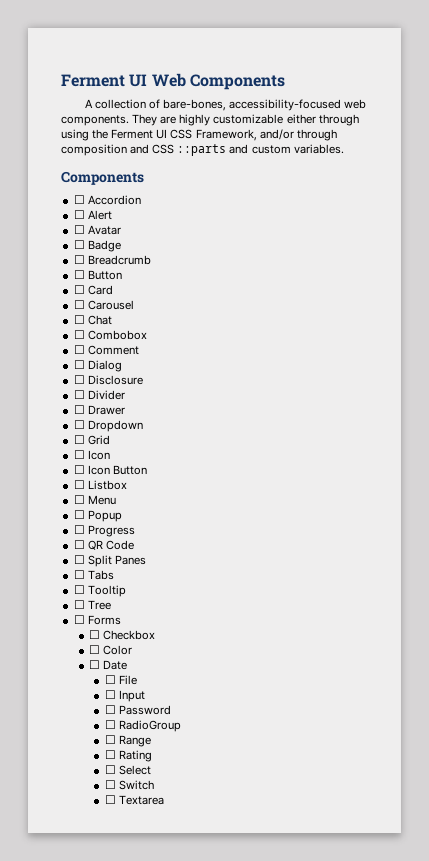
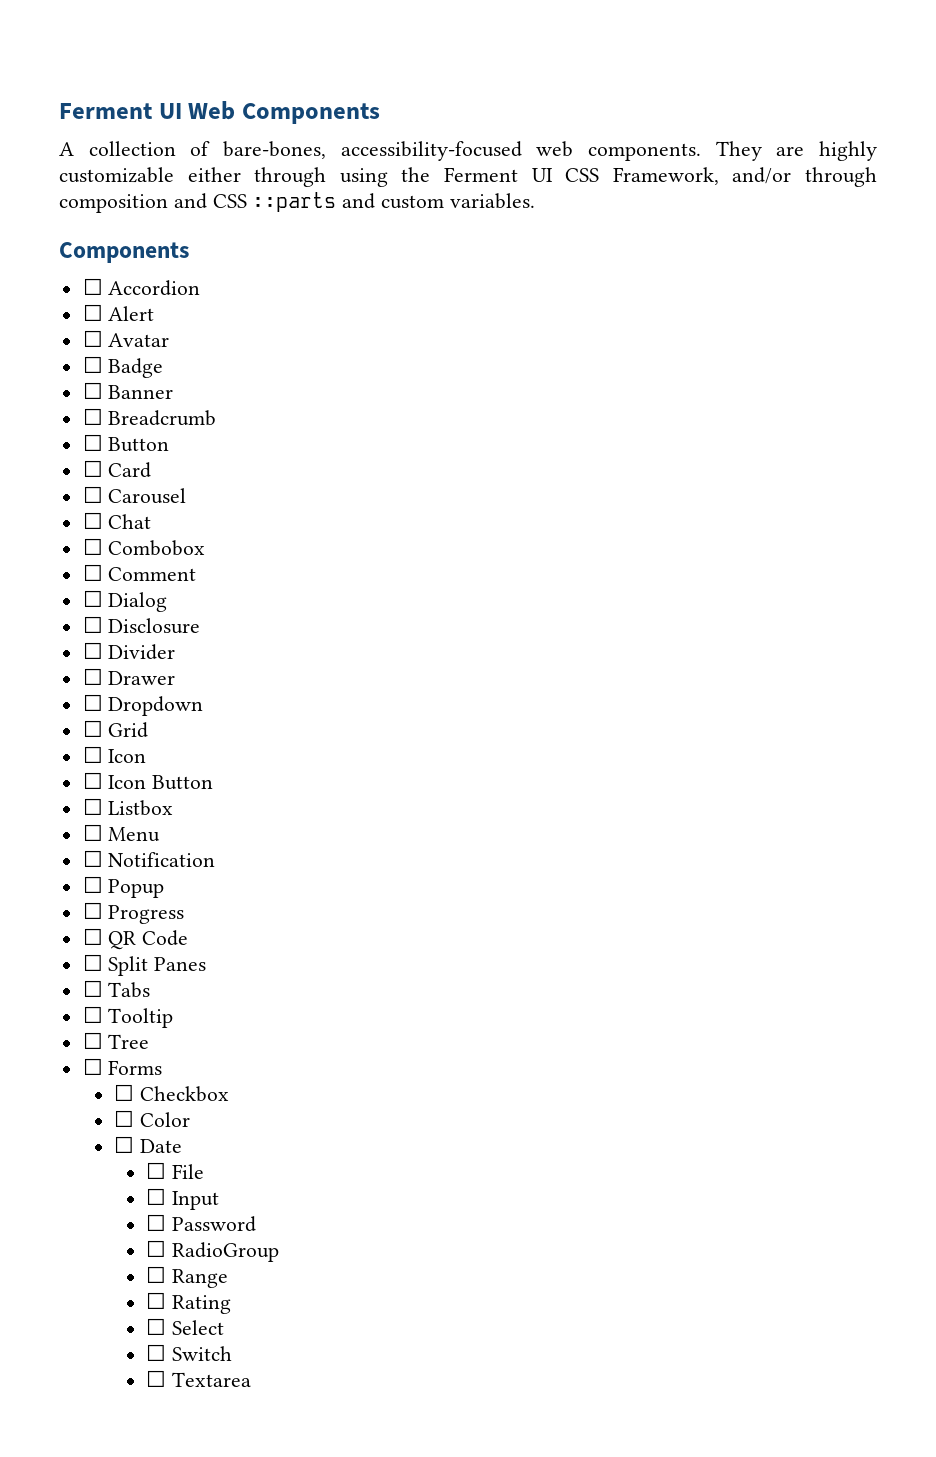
+ ☐ Banner
+ ☐ Notification

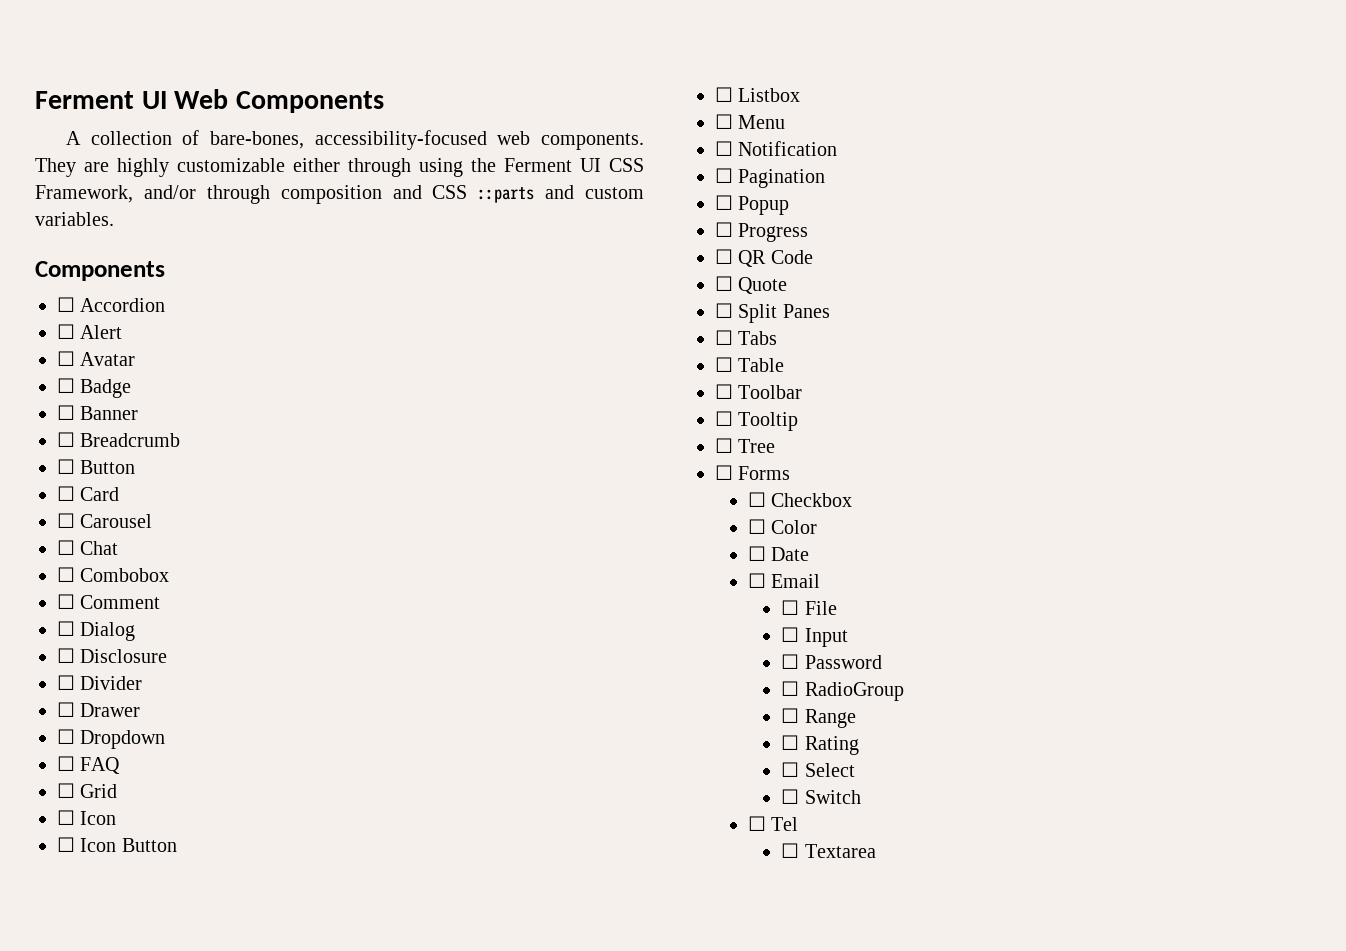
+ ☐ FAQ
+ ☐ Pagination
+ ☐ Quote
+ ☐ Table
+ ☐ Toolbar
+ ☐ Email
+ ☐ Tel

